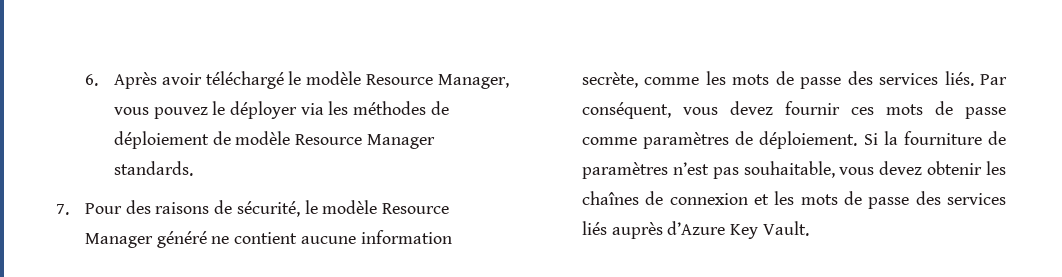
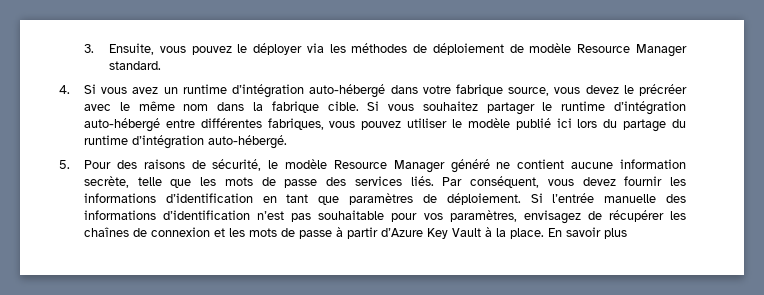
- 6. Après avoir téléchargé le modèle Resource Manager, vous pouvez le déployer via les méthodes de déploiement de modèle Resource Manager standards.
- 7. Pour des raisons de sécurité, le modèle Resource Manager généré ne contient aucune information secrète, comme les mots de passe des services liés.
+ 3. Ensuite, vous pouvez le déployer via les méthodes de déploiement de modèle Resource Manager standard.
+ 4. Si vous avez un runtime d’intégration auto-hébergé dans votre fabrique source, vous devez le précréer avec le même nom dans la fabrique cible. Si vous souhaitez partager le runtime d’intégration auto-hébergé entre différentes fabriques, vous pouvez utiliser le modèle publié ici lors du partage du runtime d’intégration auto-hébergé.
+ 5. Pour des raisons de sécurité, le modèle Resource Manager généré ne contient aucune information secrète, telle que les mots de passe des services liés.
- Par conséquent, vous devez fournir ces mots de passe comme paramètres de déploiement. Si la fourniture de paramètres n’est pas souhaitable, vous devez obtenir les chaînes de connexion et les mots de passe des services liés auprès d’Azure Key Vault.
+ Par conséquent, vous devez fournir les informations d’identification en tant que paramètres de déploiement. Si l’entrée manuelle des informations d’identification n’est pas souhaitable pour vos paramètres, envisagez de récupérer les chaînes de connexion et les mots de passe à partir d’Azure Key Vault à la place. En savoir plus

